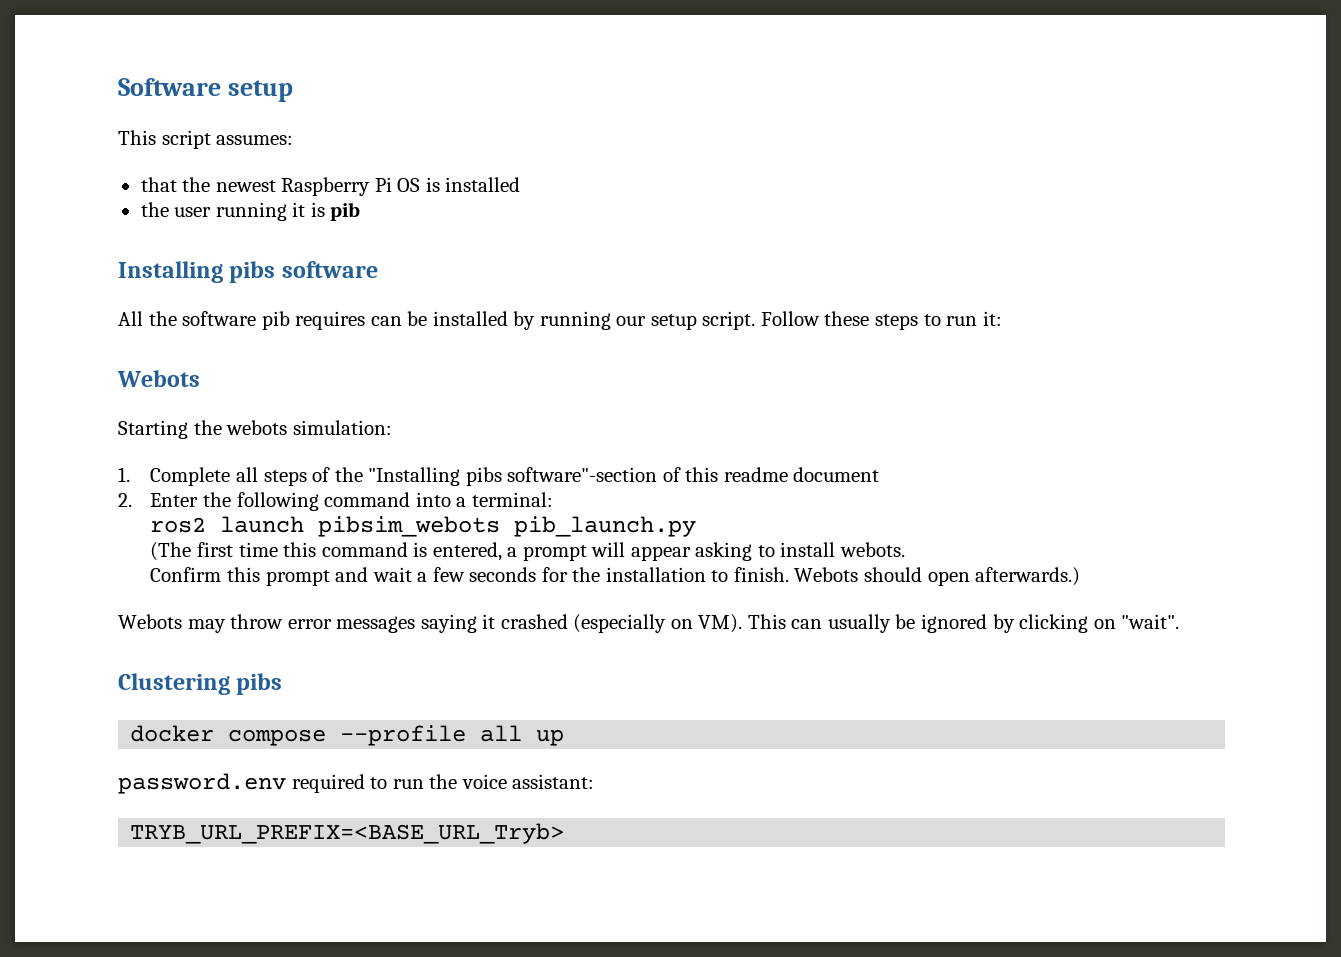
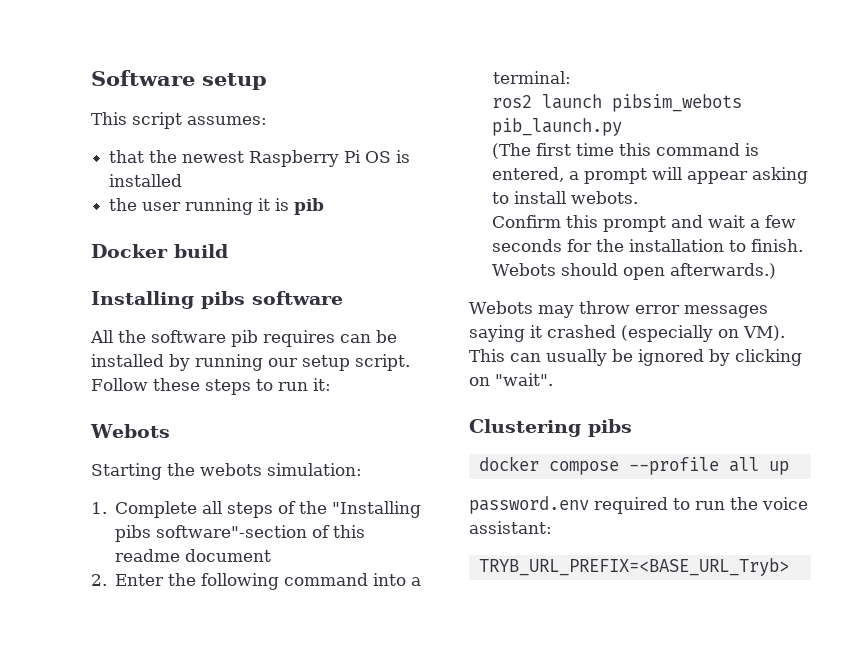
+ Docker build

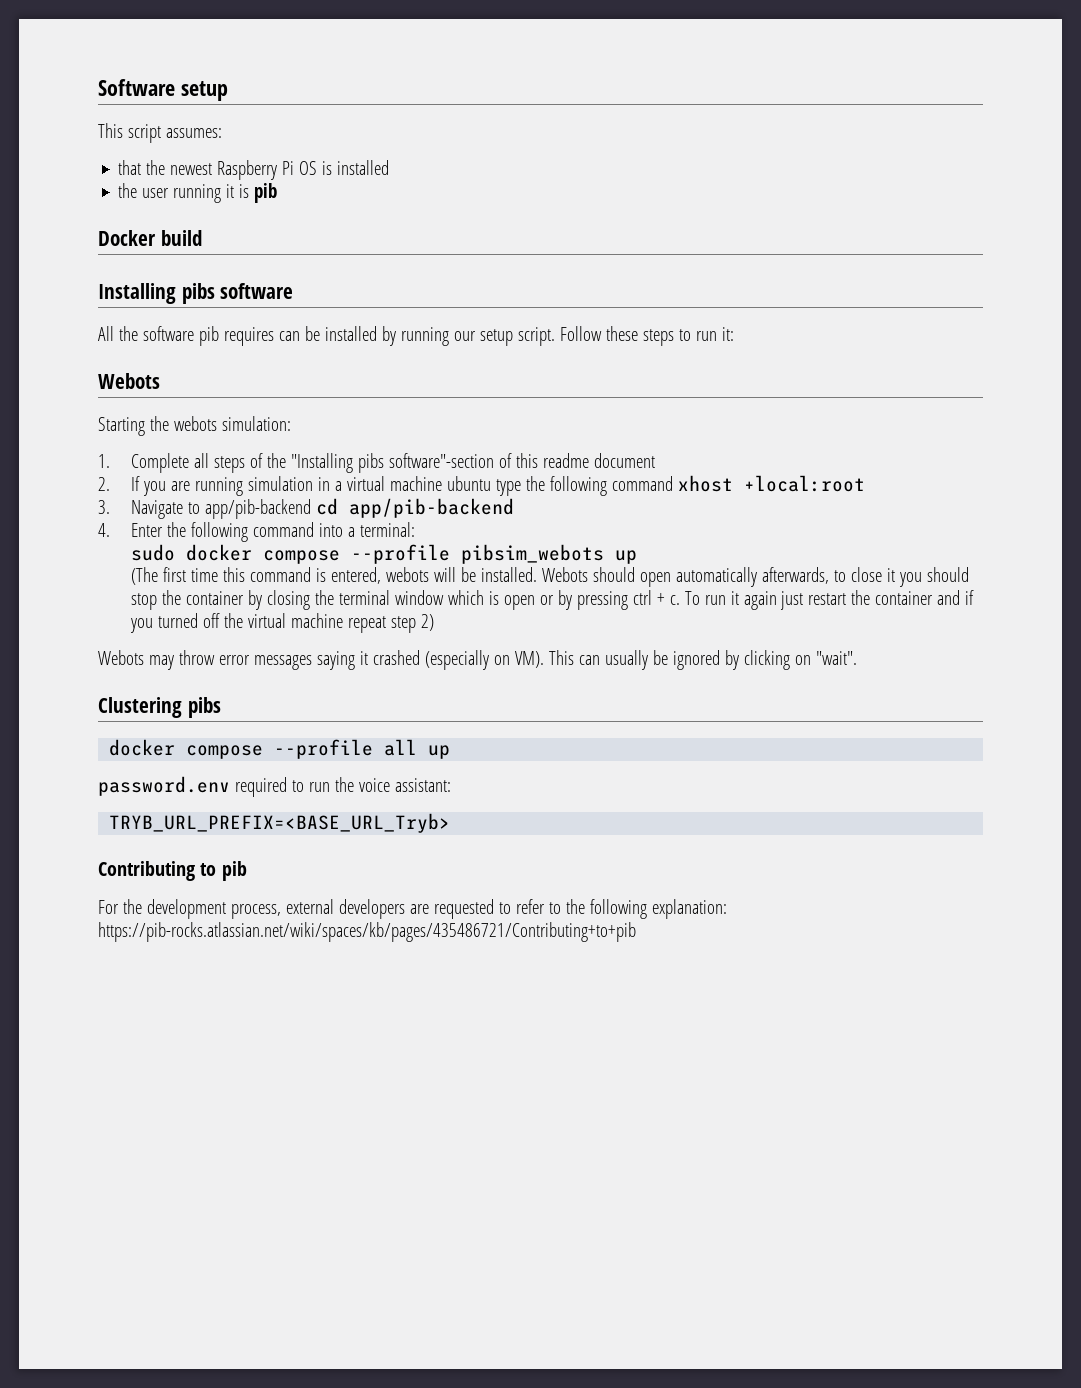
- 2. Enter the following command into a terminal:
+ 2. If you are running simulation in a virtual machine ubuntu type the following command xhost +local:root
+ 3. Navigate to app/pib-backend cd app/pib-backend
+ 4. Enter the following command into a terminal:
- ros2 launch pibsim_webots pib_launch.py
+ sudo docker compose --profile pibsim_webots up
- (The first time this command is entered, a prompt will appear asking to install webots.
- Confirm this prompt and wait a few seconds for the installation to finish. Webots should open afterwards.)
+ (The first time this command is entered, webots will be installed. Webots should open automatically afterwards, to close it you should stop the container by closing the terminal window which is open or by pressing ctrl + c. To run it again just restart the container and if you turned off the virtual machine repeat step 2)
+ Contributing to pib
+ For the development process, external developers are requested to refer to the following explanation: https://pib-rocks.atlassian.net/wiki/spaces/kb/pages/435486721/Contributing+to+pib

